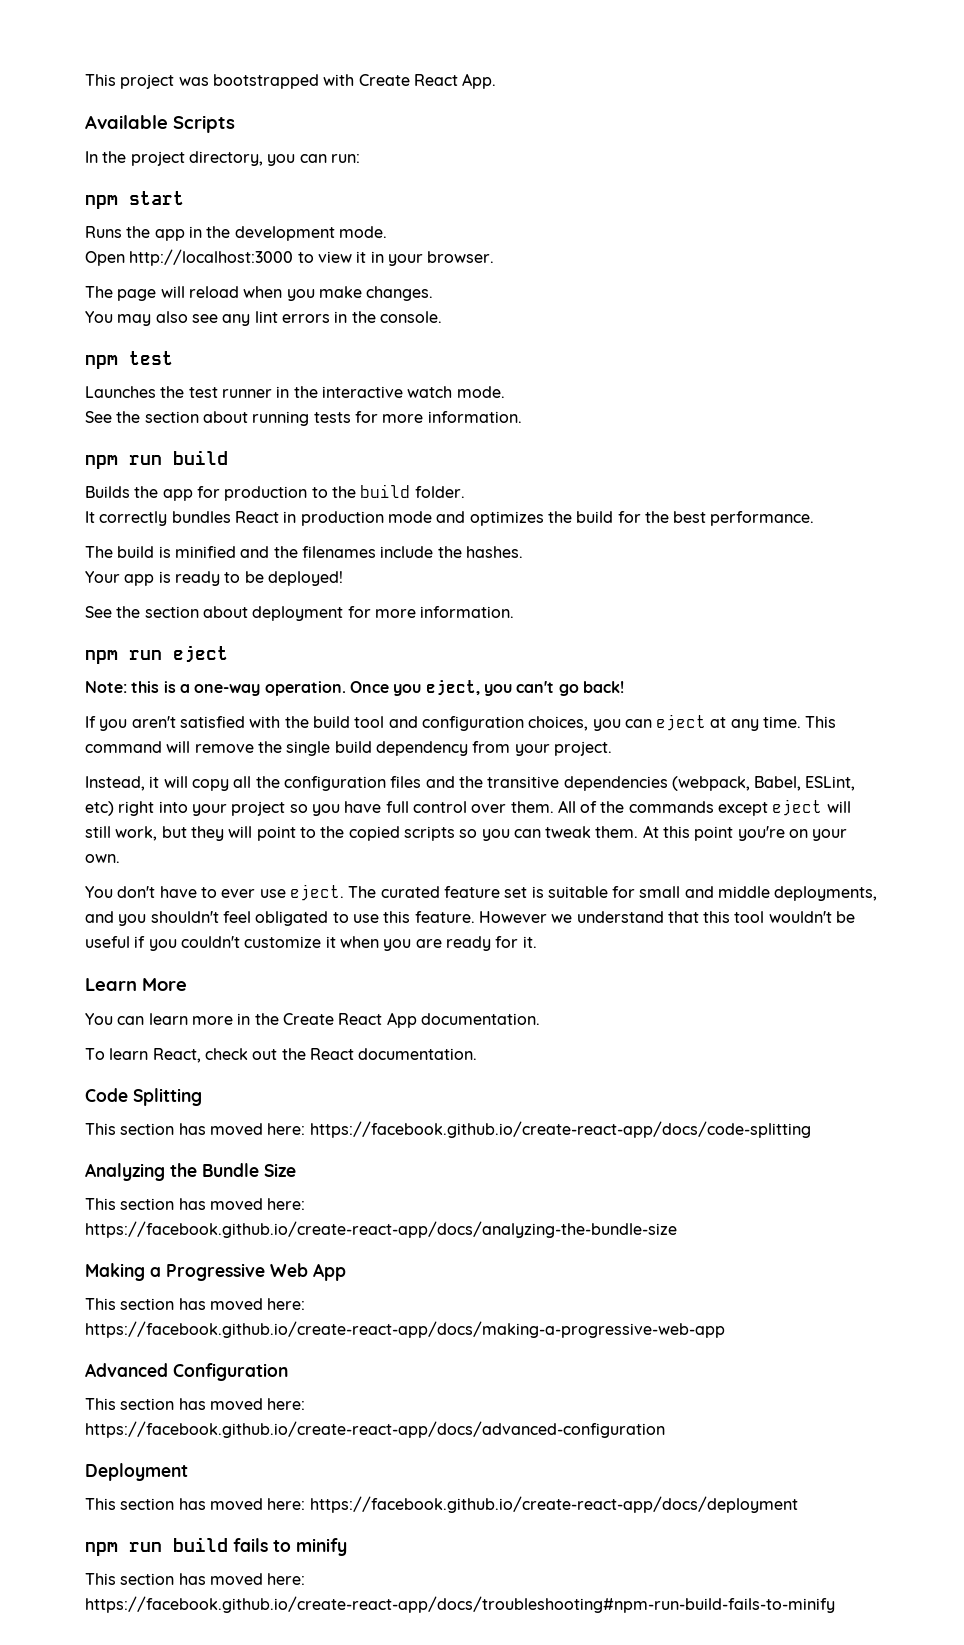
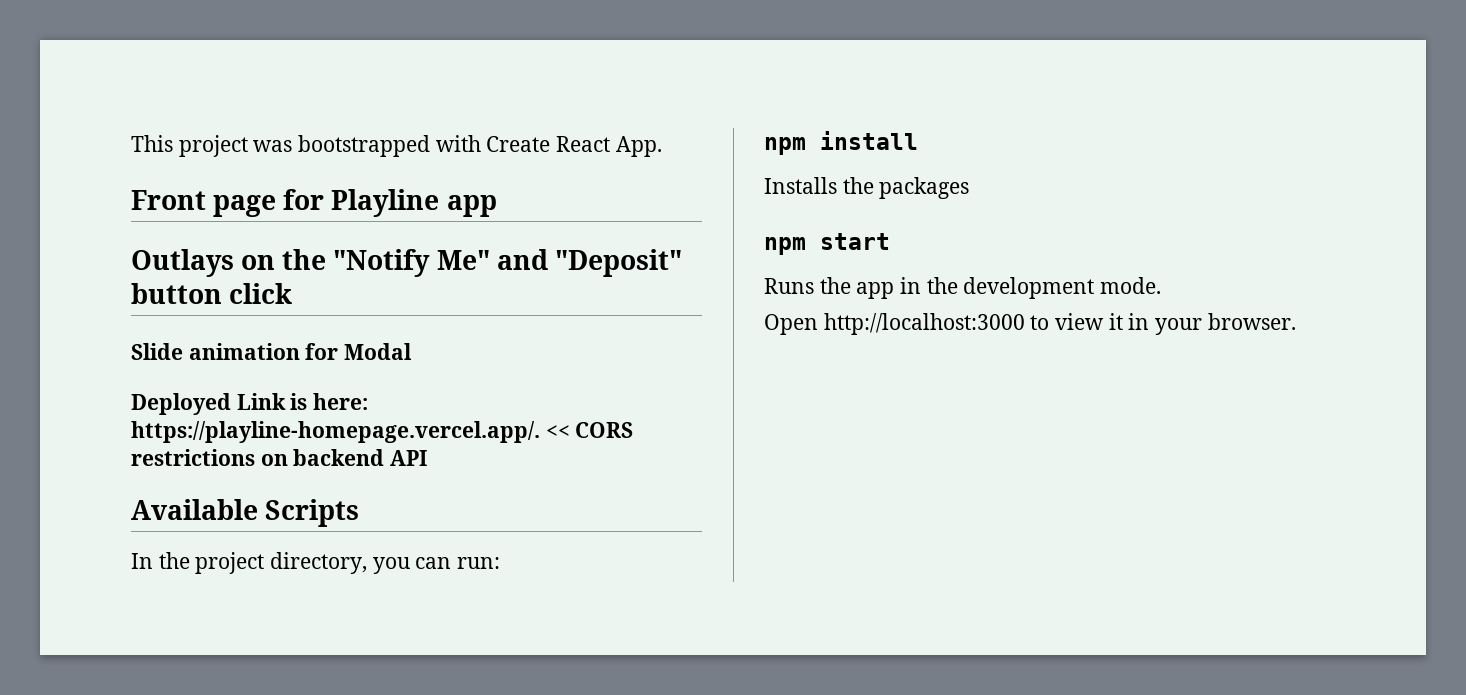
+ Front page for Playline app
+ Outlays on the "Notify Me" and "Deposit" button click
+ Slide animation for Modal
+ Deployed Link is here: https://playline-homepage.vercel.app/. << CORS restrictions on backend API
+ npm install
+ Installs the packages
- The page will reload when you make changes.
- You may also see any lint errors in the console.
- npm test
- Launches the test runner in the interactive watch mode.
- See the section about running tests for more information.
- npm run build
- Builds the app for production to the build folder.
- It correctly bundles React in production mode and optimizes the build for the best performance.
- The build is minified and the filenames include the hashes.
- Your app is ready to be deployed!
- See the section about deployment for more information.
- npm run eject
- Note: this is a one-way operation. Once you eject, you can't go back!
- If you aren't satisfied with the build tool and configuration choices, you can eject at any time. This command will remove the single build dependency from your project.
- Instead, it will copy all the configuration files and the transitive dependencies (webpack, Babel, ESLint, etc) right into your project so you have full control over them. All of the commands except eject will still work, but they will point to the copied scripts so you can tweak them. At this point you're on your own.
- You don't have to ever use eject. The curated feature set is suitable for small and middle deployments, and you shouldn't feel obligated to use this feature. However we understand that this tool wouldn't be useful if you couldn't customize it when you are ready for it.
- Learn More
- You can learn more in the Create React App documentation.
- To learn React, check out the React documentation.
- Code Splitting
- This section has moved here: https://facebook.github.io/create-react-app/docs/code-splitting
- Analyzing the Bundle Size
- This section has moved here: https://facebook.github.io/create-react-app/docs/analyzing-the-bundle-size
- Making a Progressive Web App
- This section has moved here: https://facebook.github.io/create-react-app/docs/making-a-progressive-web-app
- Advanced Configuration
- This section has moved here: https://facebook.github.io/create-react-app/docs/advanced-configuration
- Deployment
- This section has moved here: https://facebook.github.io/create-react-app/docs/deployment
- npm run build fails to minify
- This section has moved here: https://facebook.github.io/create-react-app/docs/troubleshooting#npm-run-build-fails-to-minify

